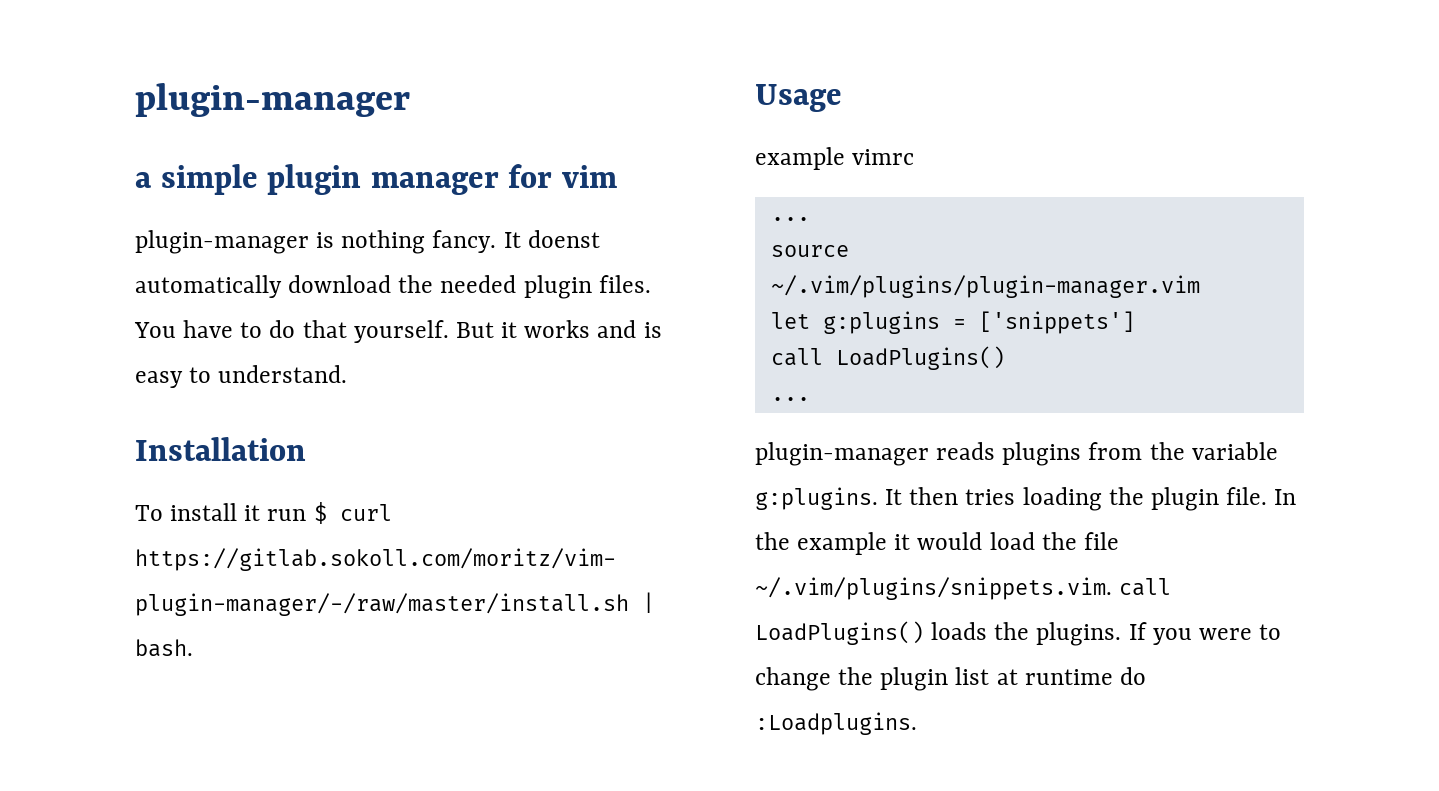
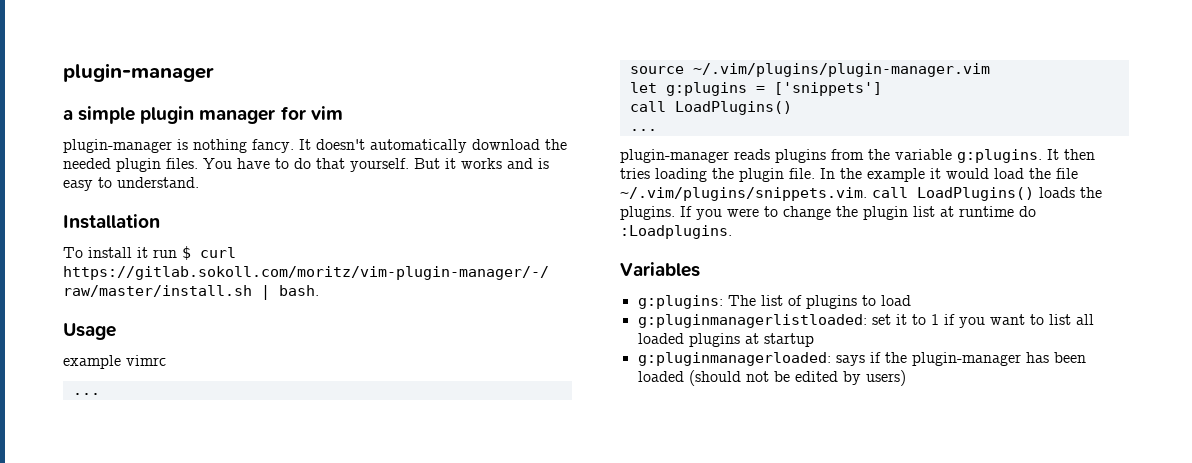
- It doenst automatically download the needed plugin files.
+ It doesn't automatically download the needed plugin files.
+ Variables
+ g:plugins: The list of plugins to load
+ g:pluginmanagerlistloaded: set it to 1 if you want to list all loaded plugins at startup
+ g:pluginmanagerloaded: says if the plugin-manager has been loaded (should not be edited by users)

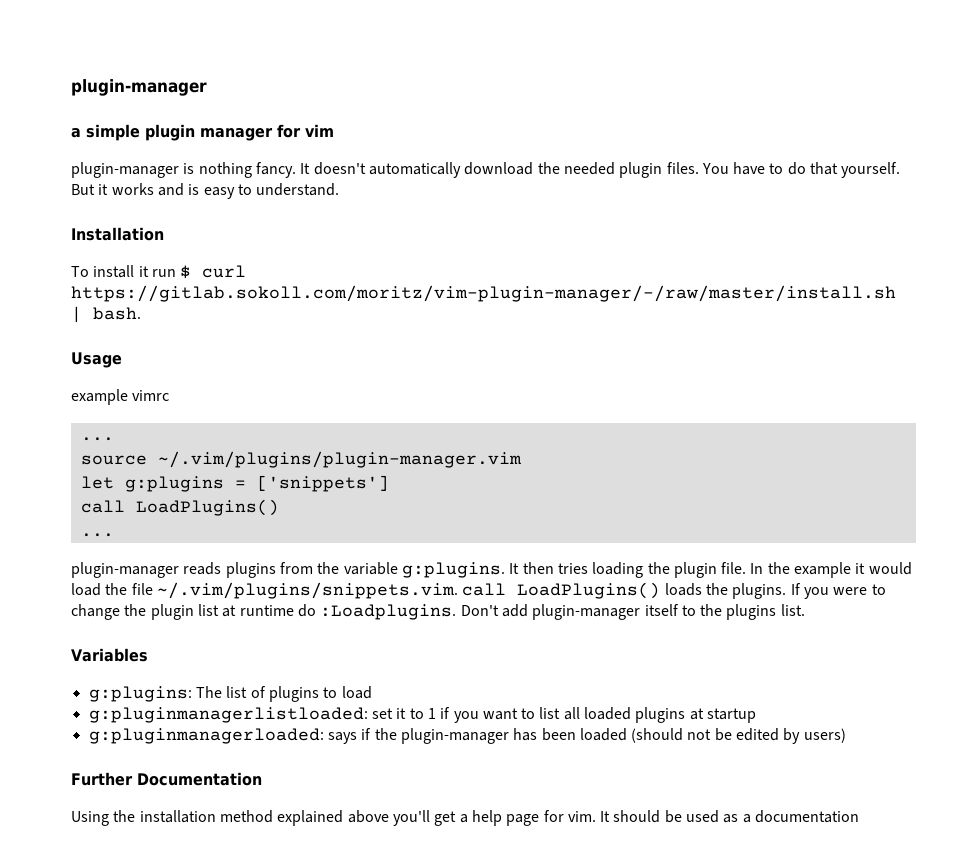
+ Don't add plugin-manager itself to the plugins list.
+ Further Documentation
+ Using the installation method explained above you'll get a help page for vim. It should be used as a documentation

